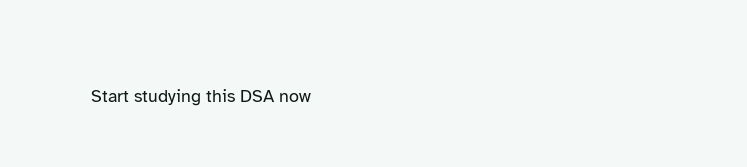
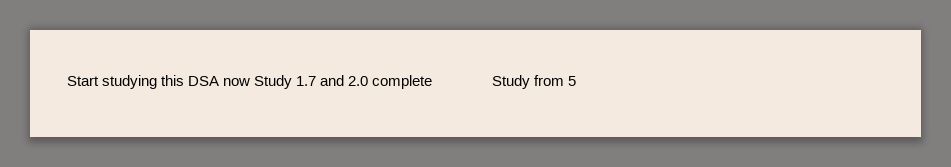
- Start studying this DSA now
+ Start studying this DSA now Study 1.7 and 2.0 complete Study from 5

